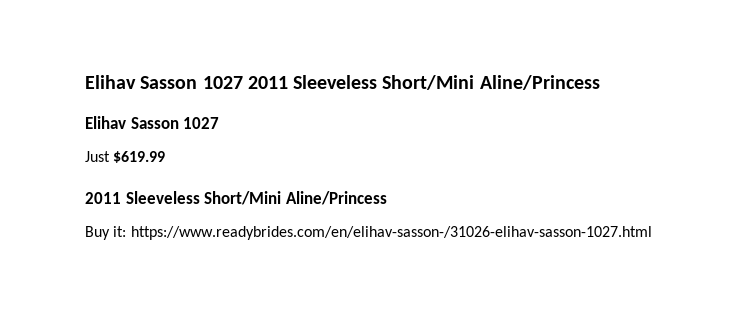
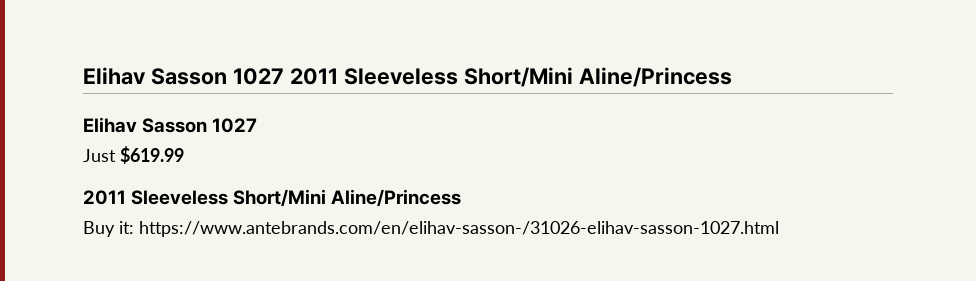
- Buy it: https://www.readybrides.com/en/elihav-sasson-/31026-elihav-sasson-1027.html
+ Buy it: https://www.antebrands.com/en/elihav-sasson-/31026-elihav-sasson-1027.html

